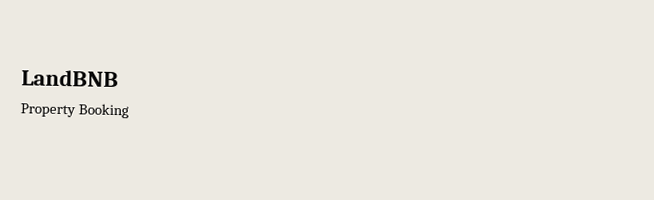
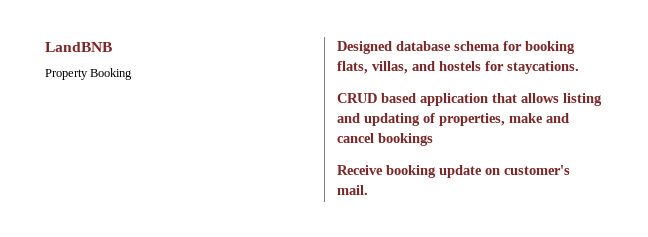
+ Designed database schema for booking flats, villas, and hostels for staycations.
+ CRUD based application that allows listing and updating of properties, make and cancel bookings
+ Receive booking update on customer's mail.

